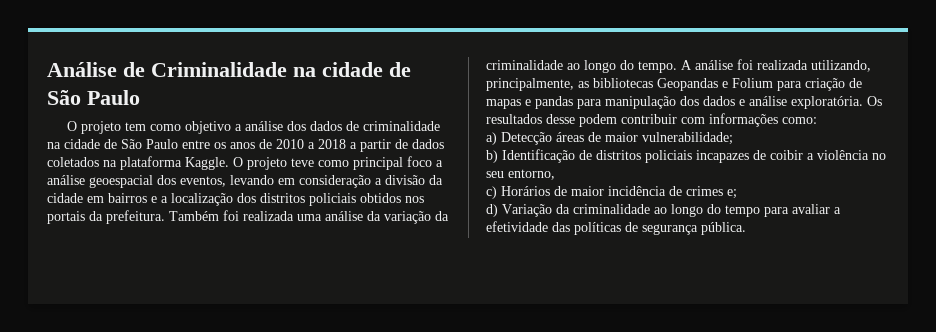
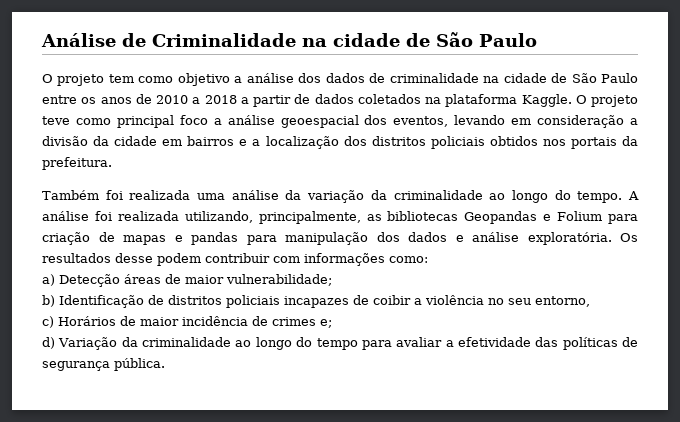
- O projeto teve como principal foco a análise geoespacial dos eventos, levando em consideração a divisão da cidade em bairros e a localização dos distritos policiais obtidos nos portais da prefeitura. Também foi realizada uma análise da variação da criminalidade ao longo do tempo.
+ O projeto teve como principal foco a análise geoespacial dos eventos, levando em consideração a divisão da cidade em bairros e a localização dos distritos policiais obtidos nos portais da prefeitura.
+ Também foi realizada uma análise da variação da criminalidade ao longo do tempo.

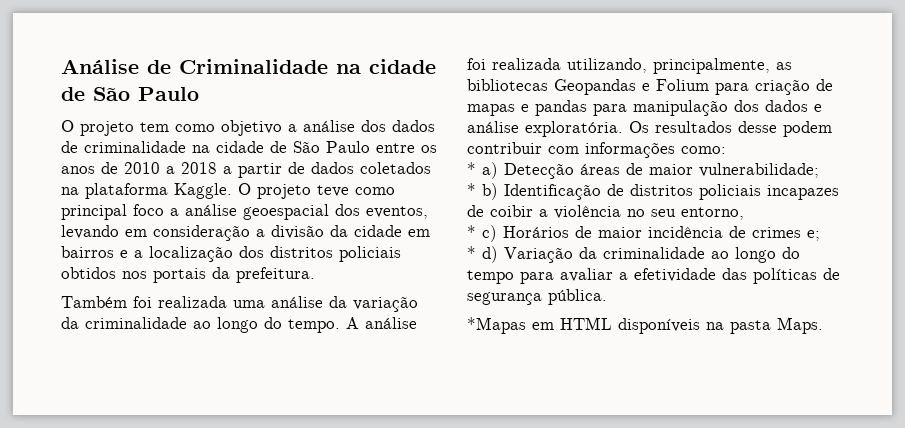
- a) Detecção áreas de maior vulnerabilidade;
+ * a) Detecção áreas de maior vulnerabilidade;
- b) Identificação de distritos policiais incapazes de coibir a violência no seu entorno,
+ * b) Identificação de distritos policiais incapazes de coibir a violência no seu entorno,
- c) Horários de maior incidência de crimes e;
+ * c) Horários de maior incidência de crimes e;
- d) Variação da criminalidade ao longo do tempo para avaliar a efetividade das políticas de segurança pública.
+ * d) Variação da criminalidade ao longo do tempo para avaliar a efetividade das políticas de segurança pública.
+ *Mapas em HTML disponíveis na pasta Maps.

